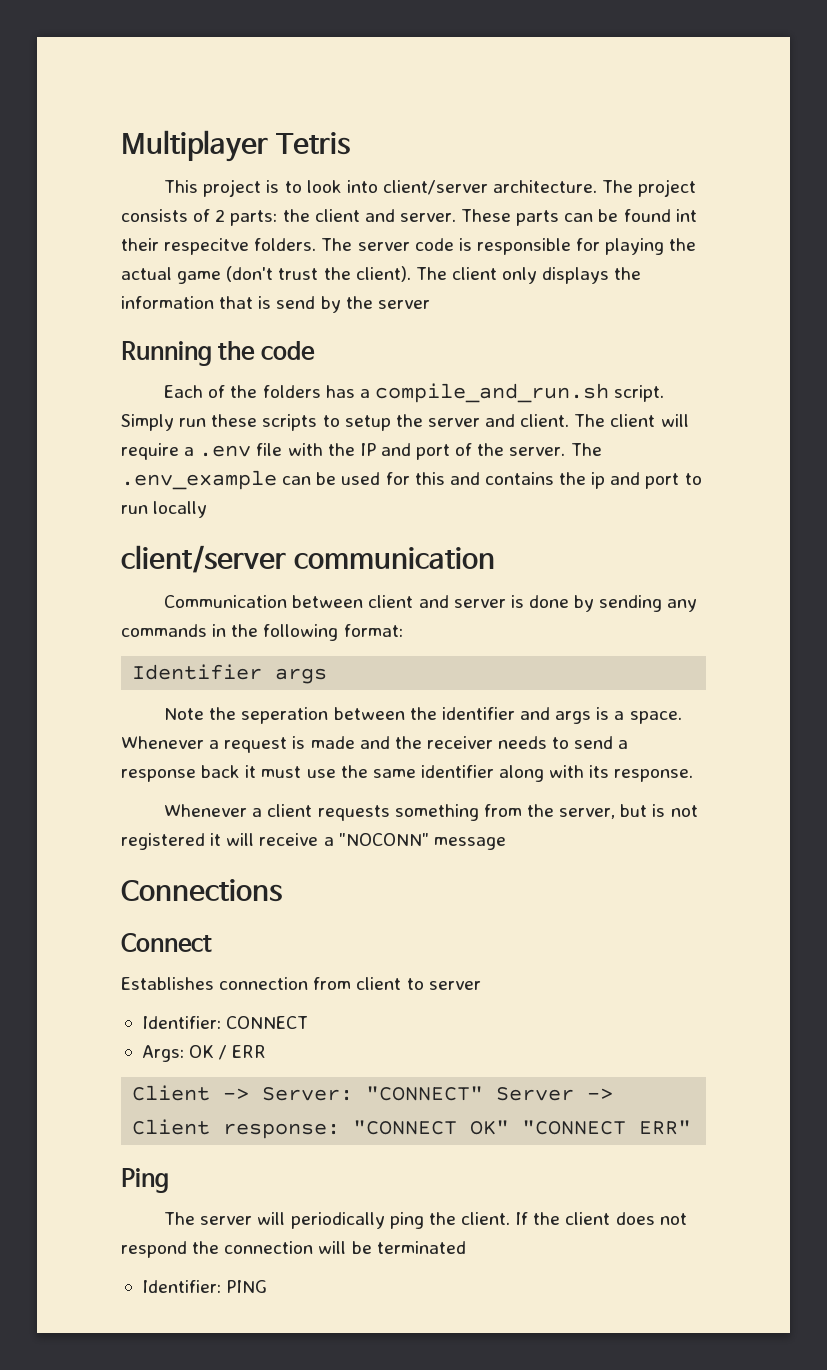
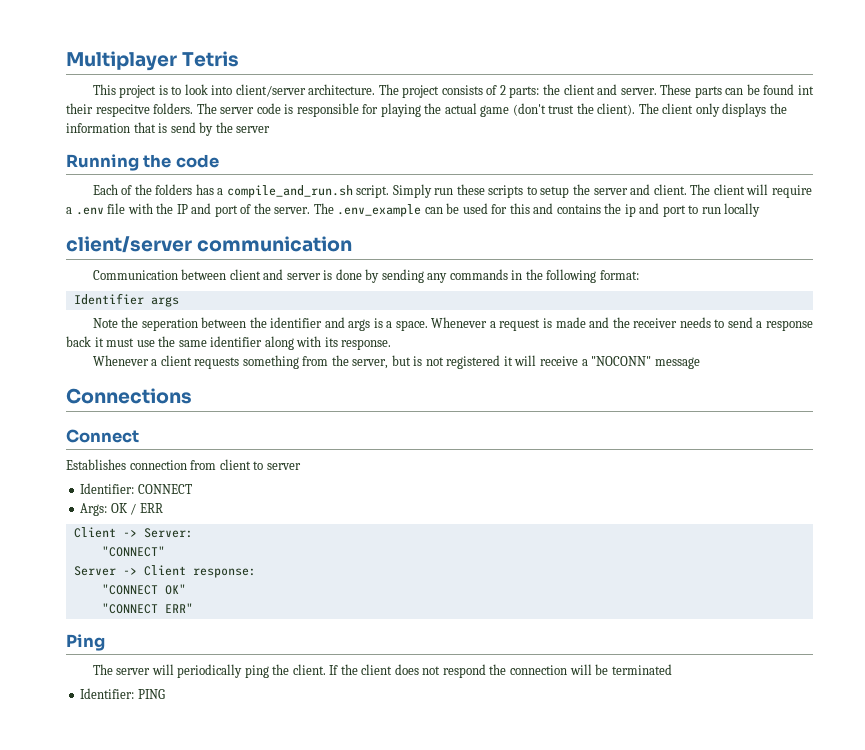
- Client -> Server: "CONNECT" Server -> Client response: "CONNECT OK" "CONNECT ERR"
+ Client -> Server:
+ "CONNECT"
+ Server -> Client response:
+ "CONNECT OK"
+ "CONNECT ERR"

